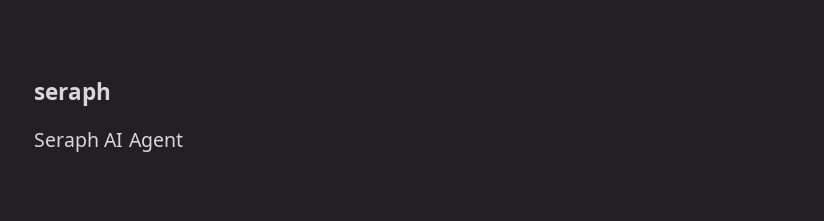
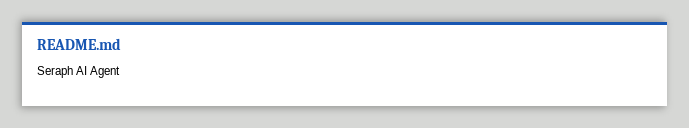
- seraph
+ README.md

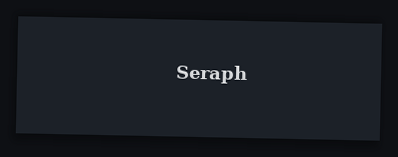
- README.md
- Seraph AI Agent
+ Seraph

